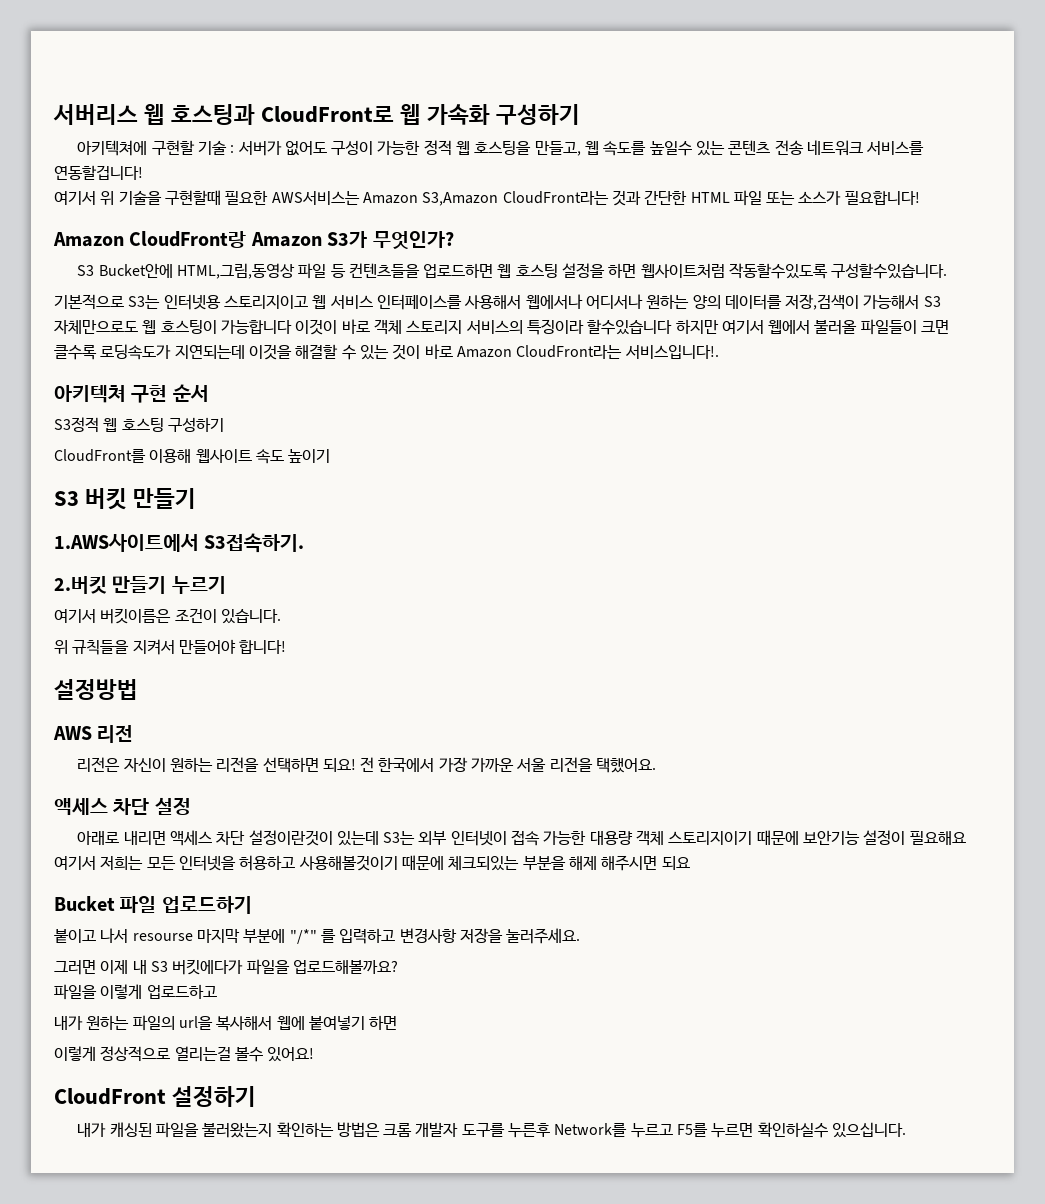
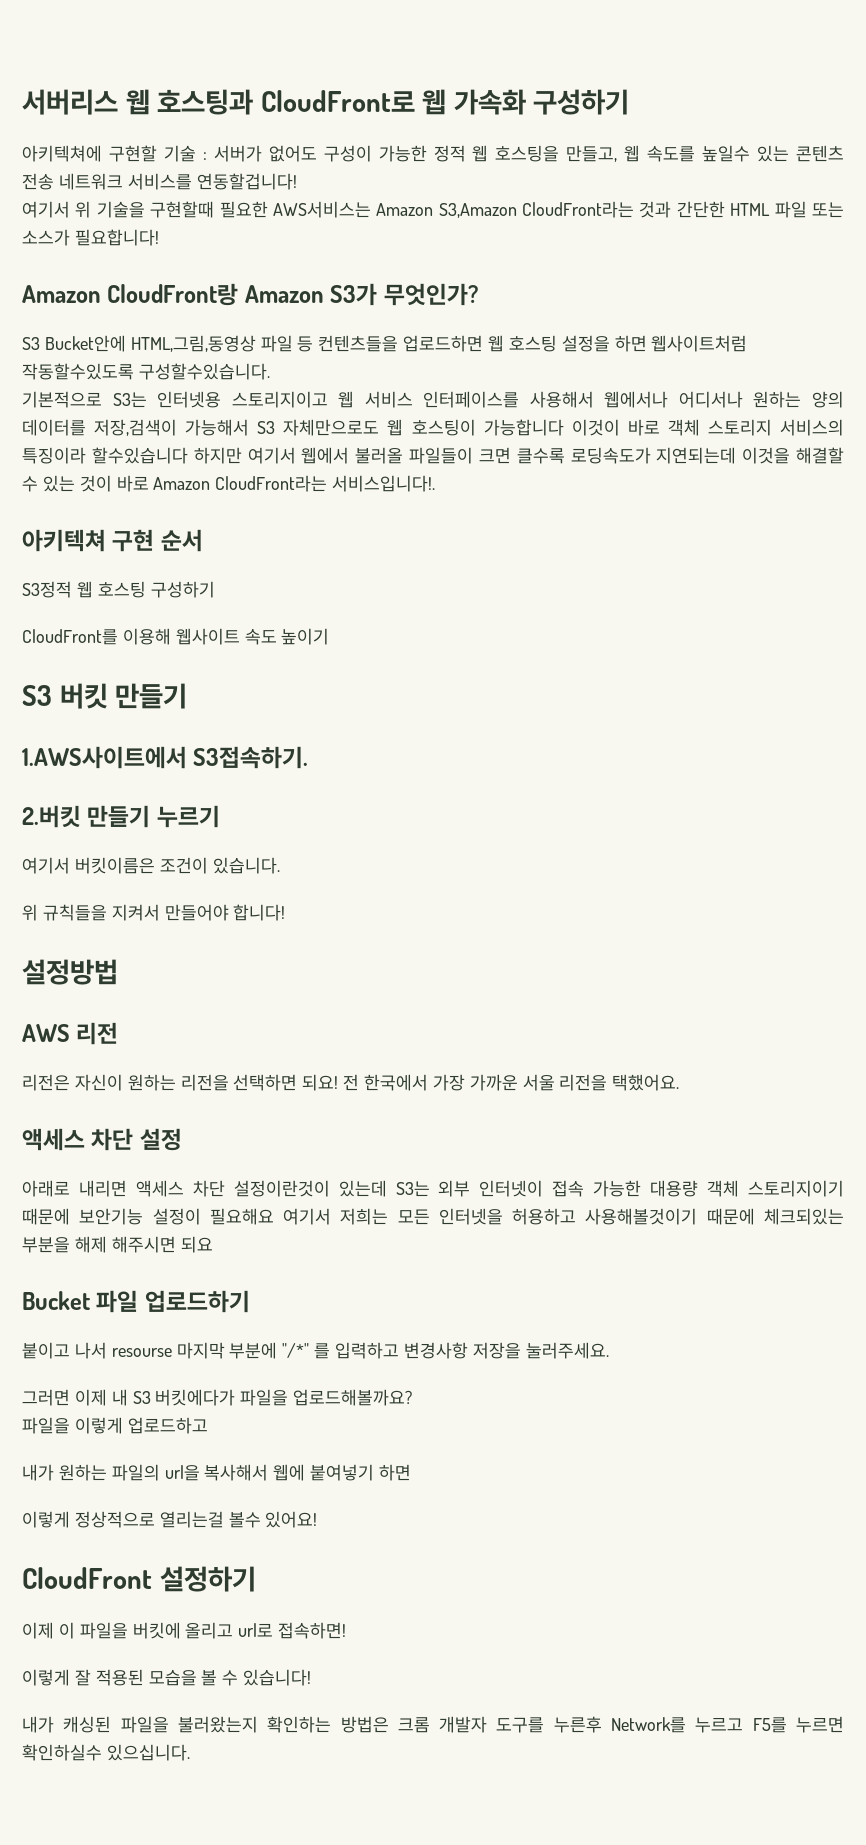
+ 이제 이 파일을 버킷에 올리고 url로 접속하면!
+ 이렇게 잘 적용된 모습을 볼 수 있습니다!

